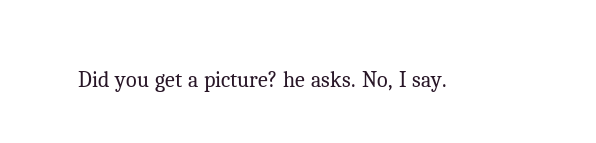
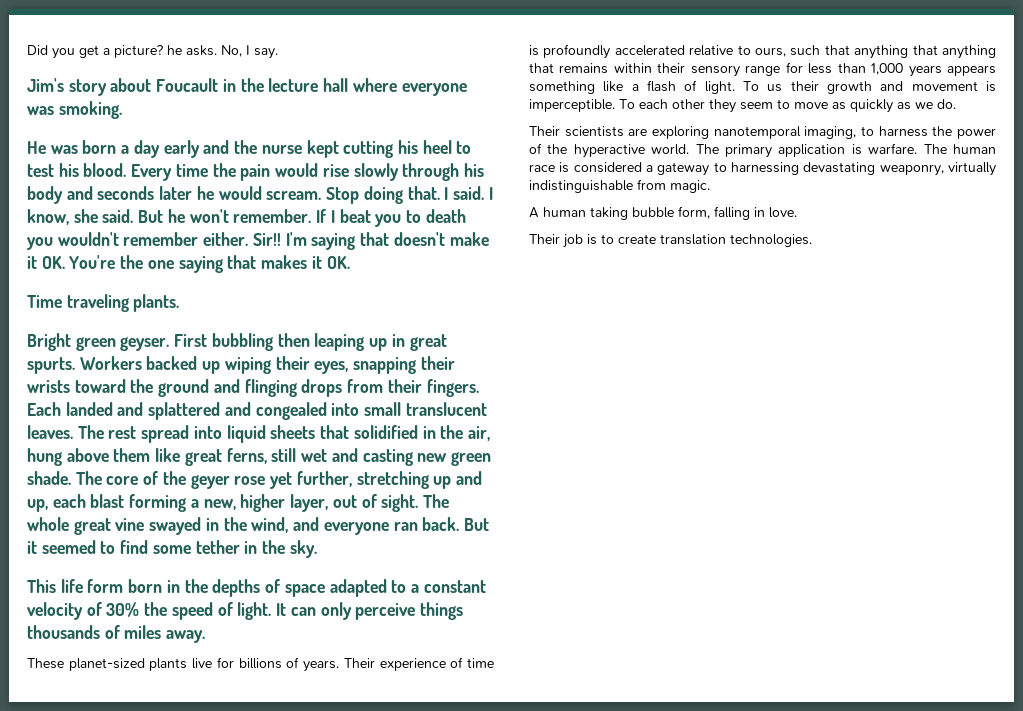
+ Jim's story about Foucault in the lecture hall where everyone was smoking.
+ He was born a day early and the nurse kept cutting his heel to test his blood. Every time the pain would rise slowly through his body and seconds later he would scream. Stop doing that. I said. I know, she said. But he won't remember. If I beat you to death you wouldn't remember either. Sir!! I'm saying that doesn't make it OK. You're the one saying that makes it OK.
+ Time traveling plants.
+ Bright green geyser. First bubbling then leaping up in great spurts. Workers backed up wiping their eyes, snapping their wrists toward the ground and flinging drops from their fingers. Each landed and splattered and congealed into small translucent leaves. The rest spread into liquid sheets that solidified in the air, hung above them like great ferns, still wet and casting new green shade. The core of the geyer rose yet further, stretching up and up, each blast forming a new, higher layer, out of sight. The whole great vine swayed in the wind, and everyone ran back. But it seemed to find some tether in the sky.
+ This life form born in the depths of space adapted to a constant velocity of 30% the speed of light. It can only perceive things thousands of miles away.
+ These planet-sized plants live for billions of years. Their experience of time is profoundly accelerated relative to ours, such that anything that anything that remains within their sensory range for less than 1,000 years appears something like a flash of light. To us their growth and movement is imperceptible. To each other they seem to move as quickly as we do.
+ Their scientists are exploring nanotemporal imaging, to harness the power of the hyperactive world. The primary application is warfare. The human race is considered a gateway to harnessing devastating weaponry, virtually indistinguishable from magic.
+ A human taking bubble form, falling in love.
+ Their job is to create translation technologies.

